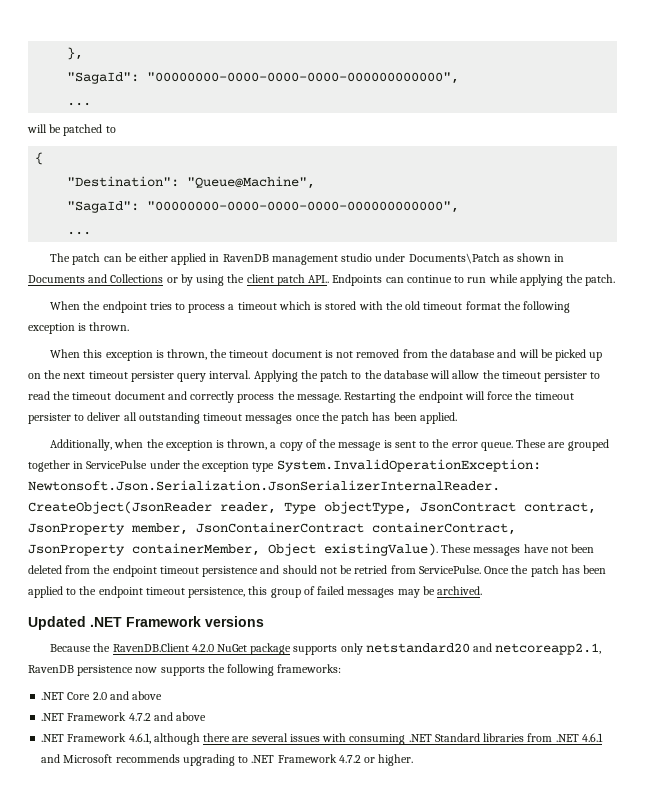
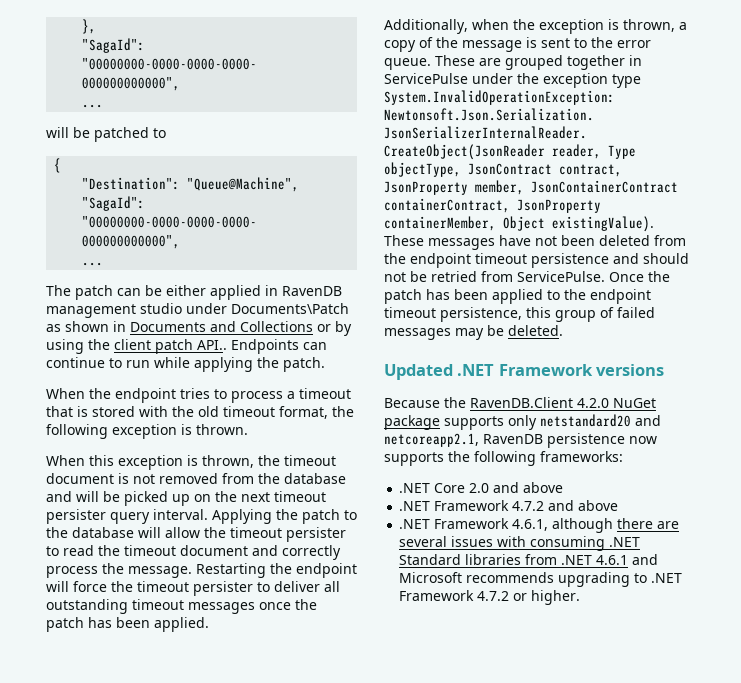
- When the endpoint tries to process a timeout which is stored with the old timeout format the following exception is thrown.
+ When the endpoint tries to process a timeout that is stored with the old timeout format, the following exception is thrown.
- Once the patch has been applied to the endpoint timeout persistence, this group of failed messages may be archived.
+ Once the patch has been applied to the endpoint timeout persistence, this group of failed messages may be deleted.

